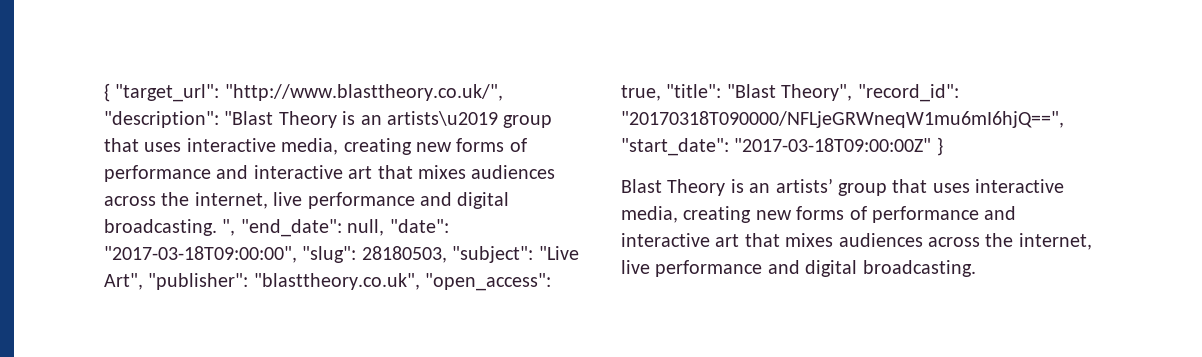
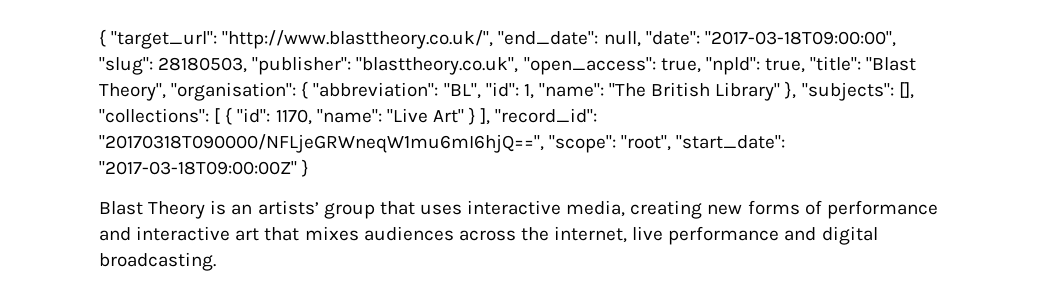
- { "target_url": "http://www.blasttheory.co.uk/", "description": "Blast Theory is an artists\u2019 group that uses interactive media, creating new forms of performance and interactive art that mixes audiences across the internet, live performance and digital broadcasting. ", "end_date": null, "date": "2017-03-18T09:00:00", "slug": 28180503, "subject": "Live Art", "publisher": "blasttheory.co.uk", "open_access": true, "title": "Blast Theory", "record_id": "20170318T090000/NFLjeGRWneqW1mu6mI6hjQ==", "start_date": "2017-03-18T09:00:00Z" }
+ { "target_url": "http://www.blasttheory.co.uk/", "end_date": null, "date": "2017-03-18T09:00:00", "slug": 28180503, "publisher": "blasttheory.co.uk", "open_access": true, "npld": true, "title": "Blast Theory", "organisation": { "abbreviation": "BL", "id": 1, "name": "The British Library" }, "subjects": [], "collections": [ { "id": 1170, "name": "Live Art" } ], "record_id": "20170318T090000/NFLjeGRWneqW1mu6mI6hjQ==", "scope": "root", "start_date": "2017-03-18T09:00:00Z" }

